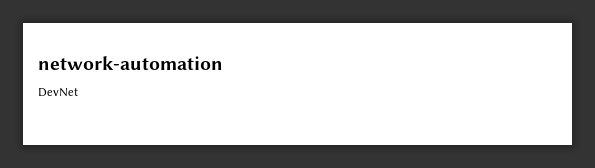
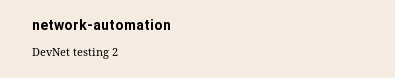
- DevNet
+ DevNet testing 2

